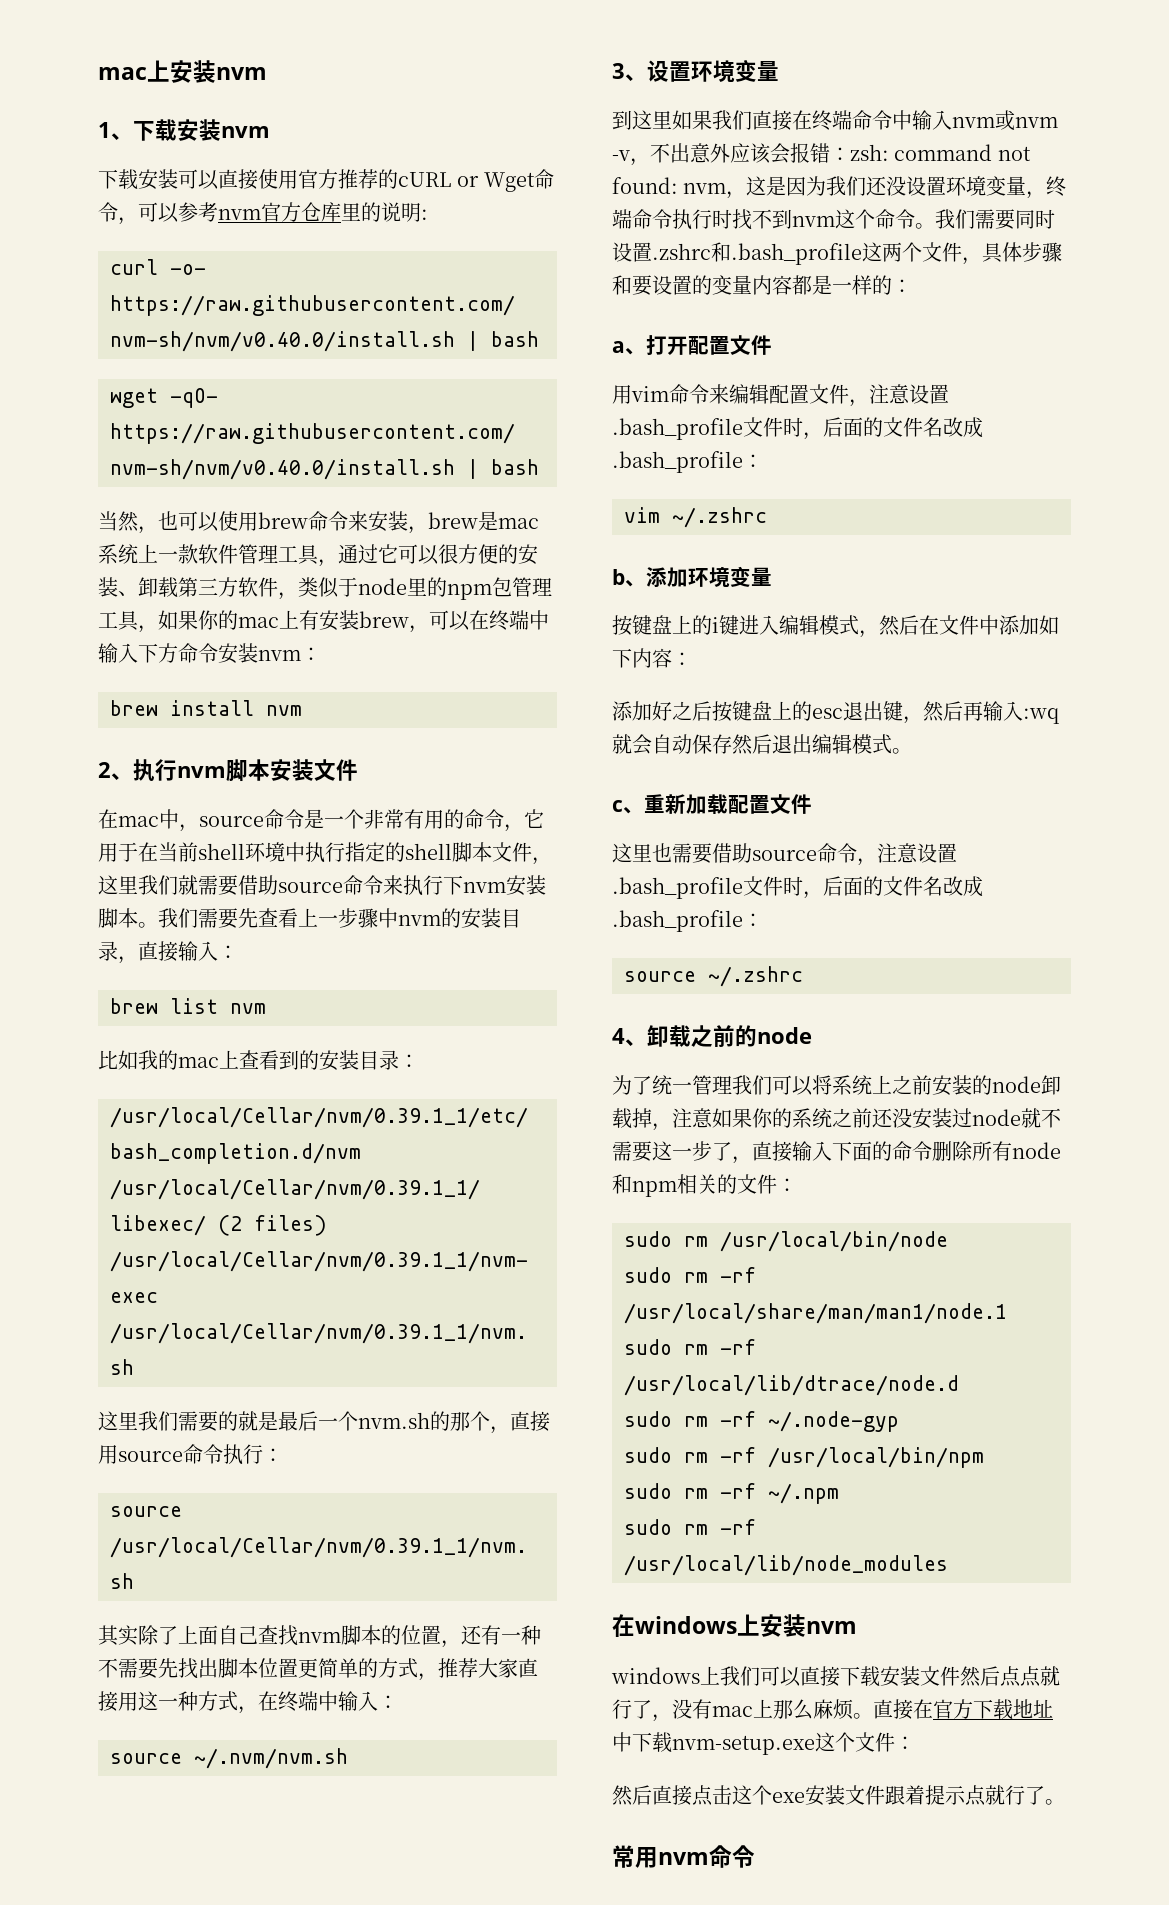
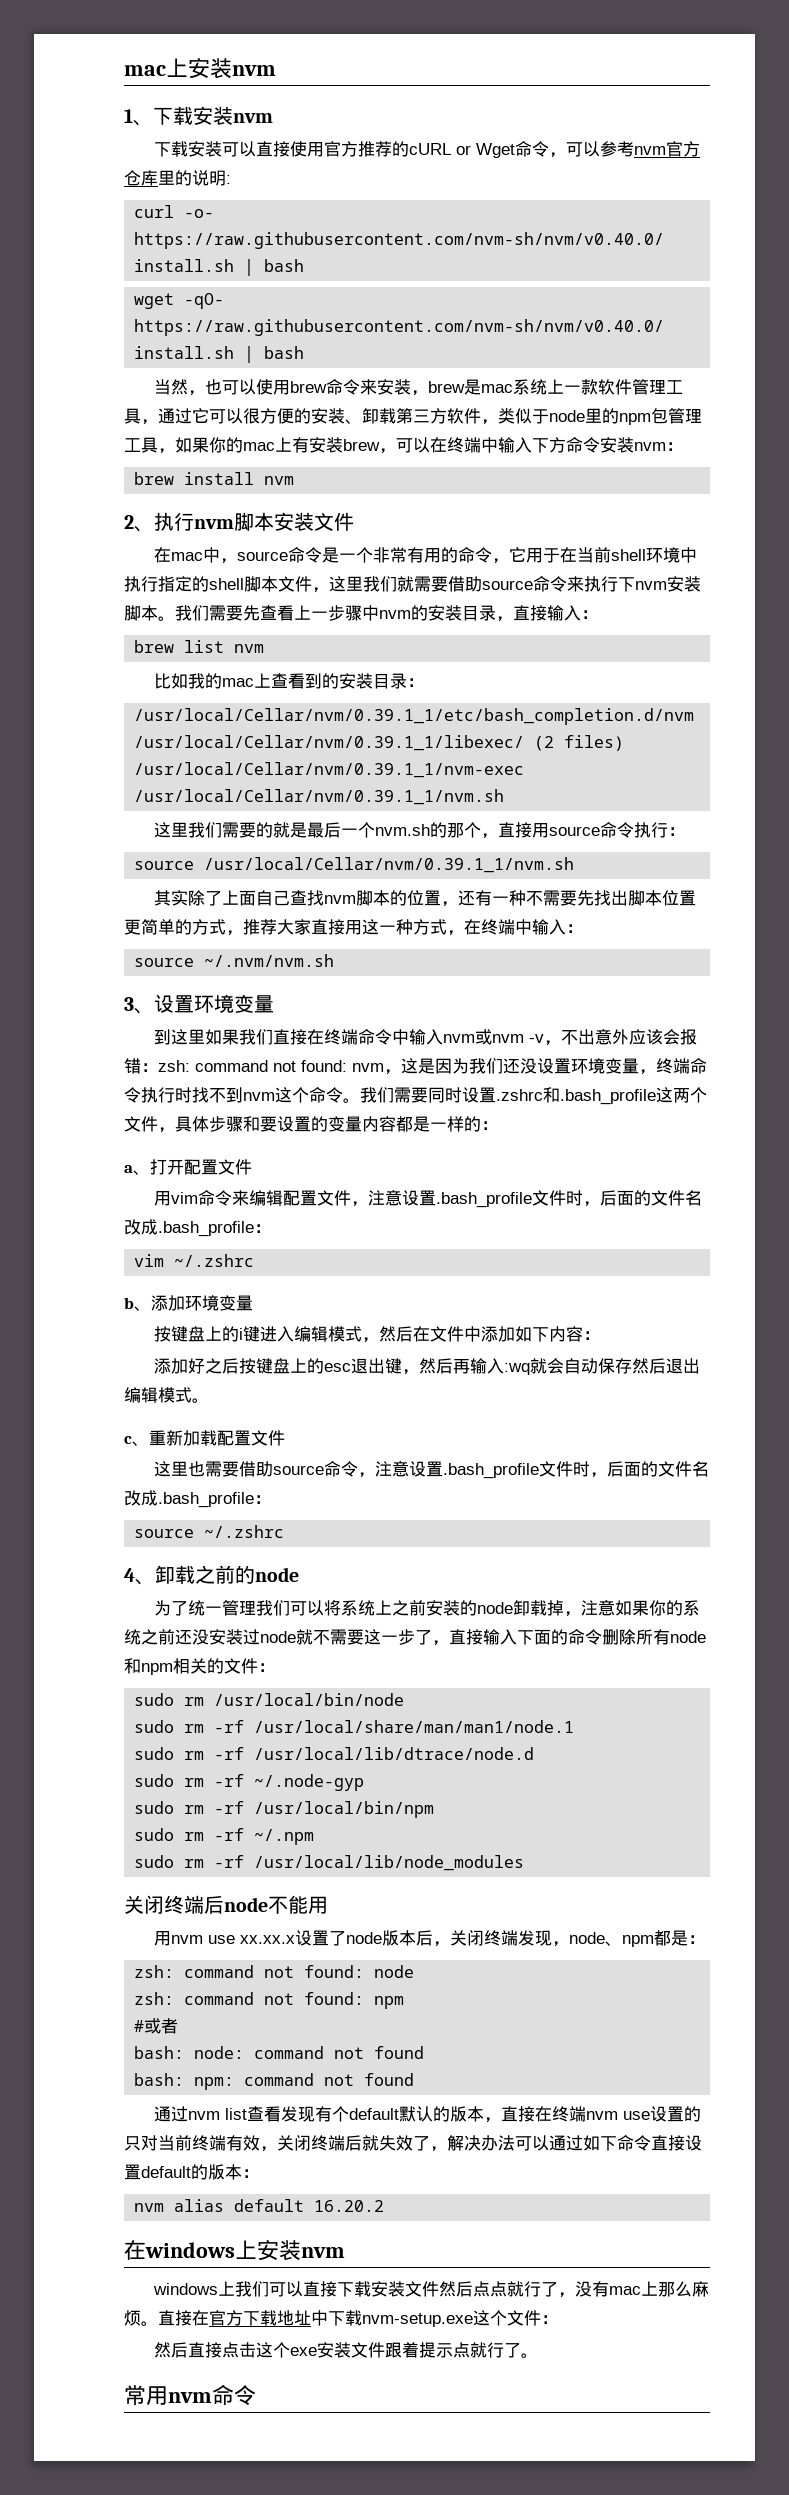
+ 关闭终端后node不能用
+ 用nvm use xx.xx.x设置了node版本后，关闭终端发现，node、npm都是：
+ zsh: command not found: node
+ zsh: command not found: npm
+ #或者
+ bash: node: command not found
+ bash: npm: command not found
+ 通过nvm list查看发现有个default默认的版本，直接在终端nvm use设置的只对当前终端有效，关闭终端后就失效了，解决办法可以通过如下命令直接设置default的版本：
+ nvm alias default 16.20.2

